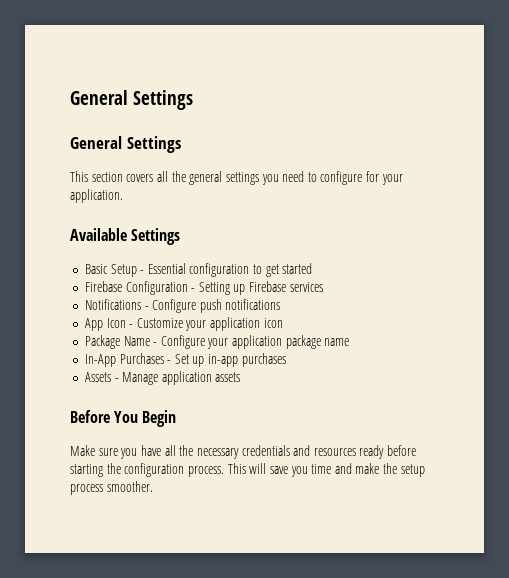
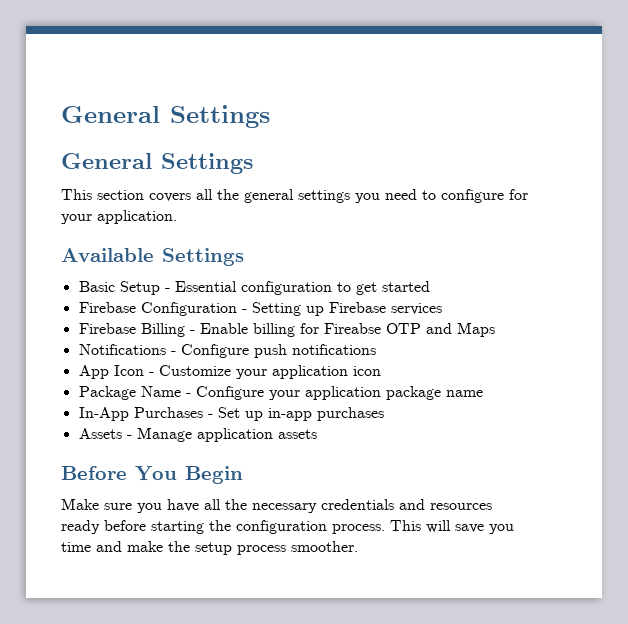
+ Firebase Billing - Enable billing for Fireabse OTP and Maps

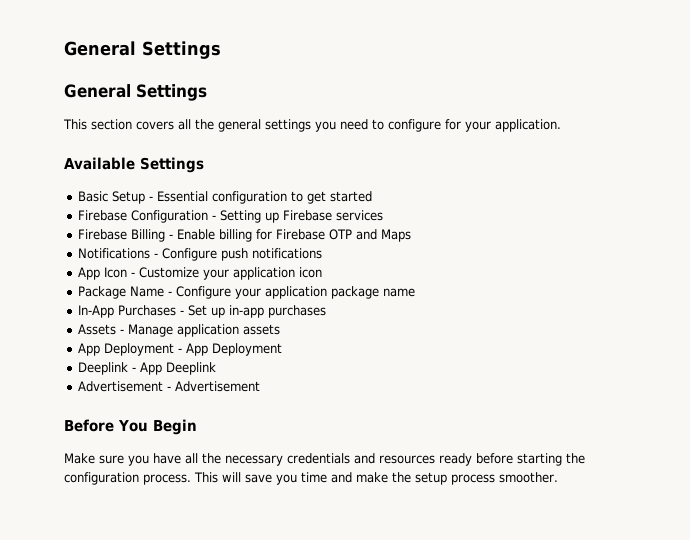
- Firebase Billing - Enable billing for Fireabse OTP and Maps
+ Firebase Billing - Enable billing for Firebase OTP and Maps
+ App Deployment - App Deployment
+ Deeplink - App Deeplink
+ Advertisement - Advertisement

